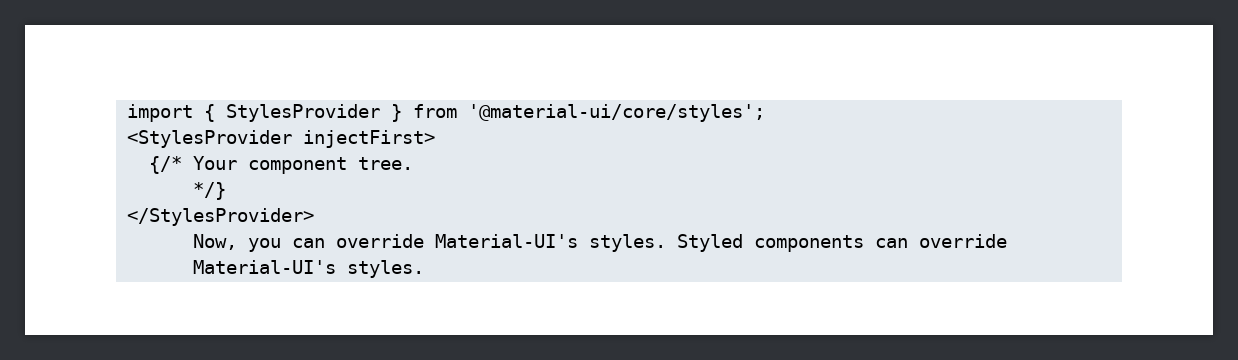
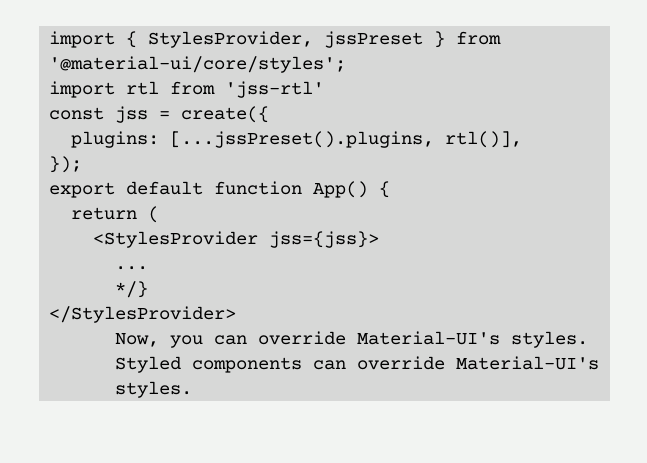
- import { StylesProvider } from '@material-ui/core/styles';
+ import { StylesProvider, jssPreset } from '@material-ui/core/styles';
- <StylesProvider injectFirst>
- {/* Your component tree.
+ import rtl from 'jss-rtl'
+ const jss = create({
+ plugins: [...jssPreset().plugins, rtl()],
+ });
+ export default function App() {
+ return (
+ <StylesProvider jss={jss}>
+ ...

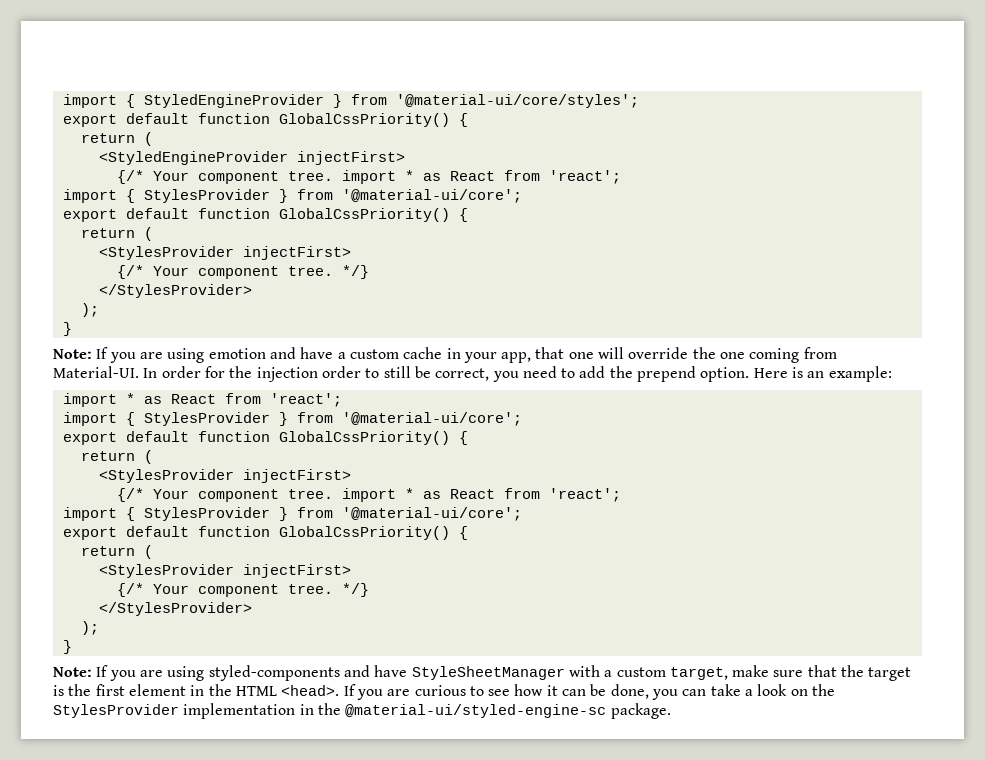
- import { StylesProvider, jssPreset } from '@material-ui/core/styles';
- import rtl from 'jss-rtl'
- const jss = create({
- plugins: [...jssPreset().plugins, rtl()],
- });
- export default function App() {
+ import { StyledEngineProvider } from '@material-ui/core/styles';
+ export default function GlobalCssPriority() {
  return (
- <StylesProvider jss={jss}>
- ...
- */}
+ <StyledEngineProvider injectFirst>
+ {/* Your component tree. import * as React from 'react';
+ import { StylesProvider } from '@material-ui/core';
+ export default function GlobalCssPriority() {
+ return (
+ <StylesProvider injectFirst>
+ {/* Your component tree. */}
  </StylesProvider>
- Now, you can override Material-UI's styles. Styled components can override Material-UI's styles.
+ );
+ }
+ Note: If you are using emotion and have a custom cache in your app, that one will override the one coming from Material-UI. In order for the injection order to still be correct, you need to add the prepend option. Here is an example:
+ import * as React from 'react';
+ import { StylesProvider } from '@material-ui/core';
+ export default function GlobalCssPriority() {
+ return (
+ <StylesProvider injectFirst>
+ {/* Your component tree. import * as React from 'react';
+ import { StylesProvider } from '@material-ui/core';
+ export default function GlobalCssPriority() {
+ return (
+ <StylesProvider injectFirst>
+ {/* Your component tree. */}
+ </StylesProvider>
+ );
+ }
+ Note: If you are using styled-components and have StyleSheetManager with a custom target, make sure that the target is the first element in the HTML <head>. If you are curious to see how it can be done, you can take a look on the StylesProvider implementation in the @material-ui/styled-engine-sc package.

